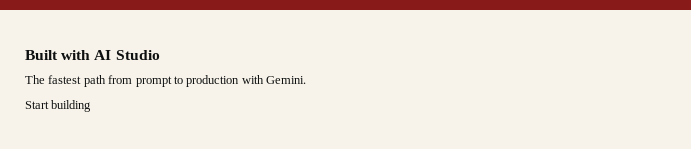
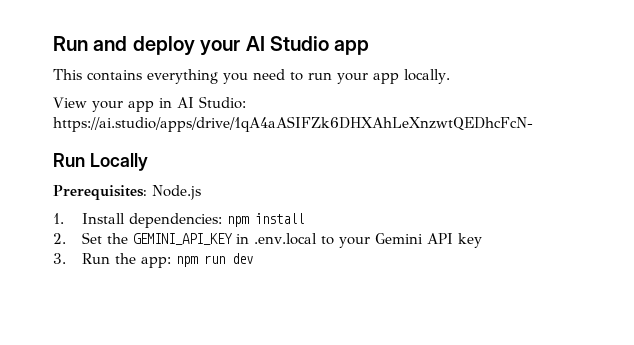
- Built with AI Studio
- The fastest path from prompt to production with Gemini.
- Start building
+ Run and deploy your AI Studio app
+ This contains everything you need to run your app locally.
+ View your app in AI Studio: https://ai.studio/apps/drive/1qA4aASIFZk6DHXAhLeXnzwtQEDhcFcN-
+ Run Locally
+ Prerequisites: Node.js
+ 1. Install dependencies: npm install
+ 2. Set the GEMINI_API_KEY in .env.local to your Gemini API key
+ 3. Run the app: npm run dev

